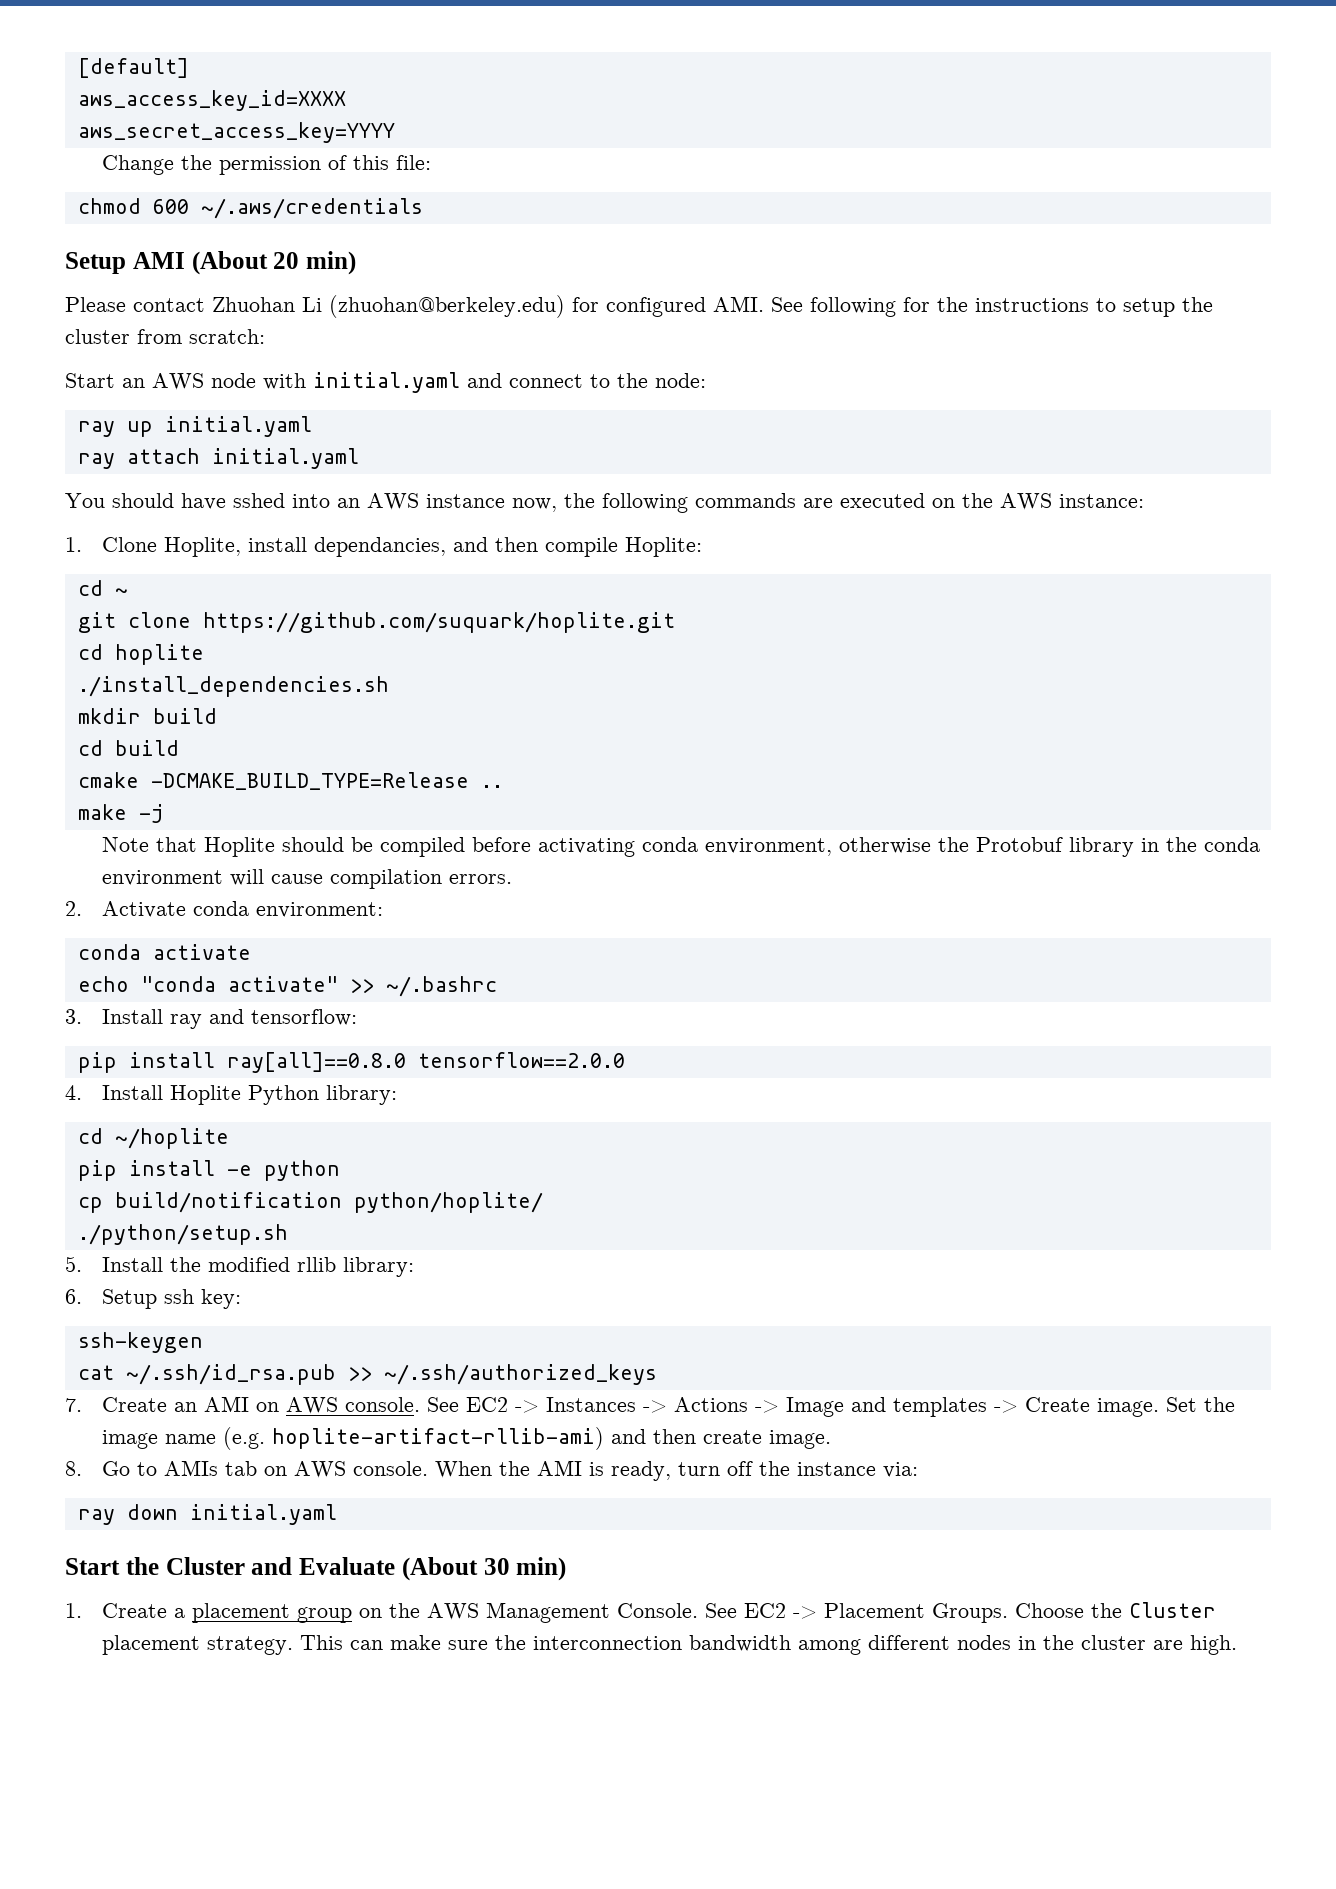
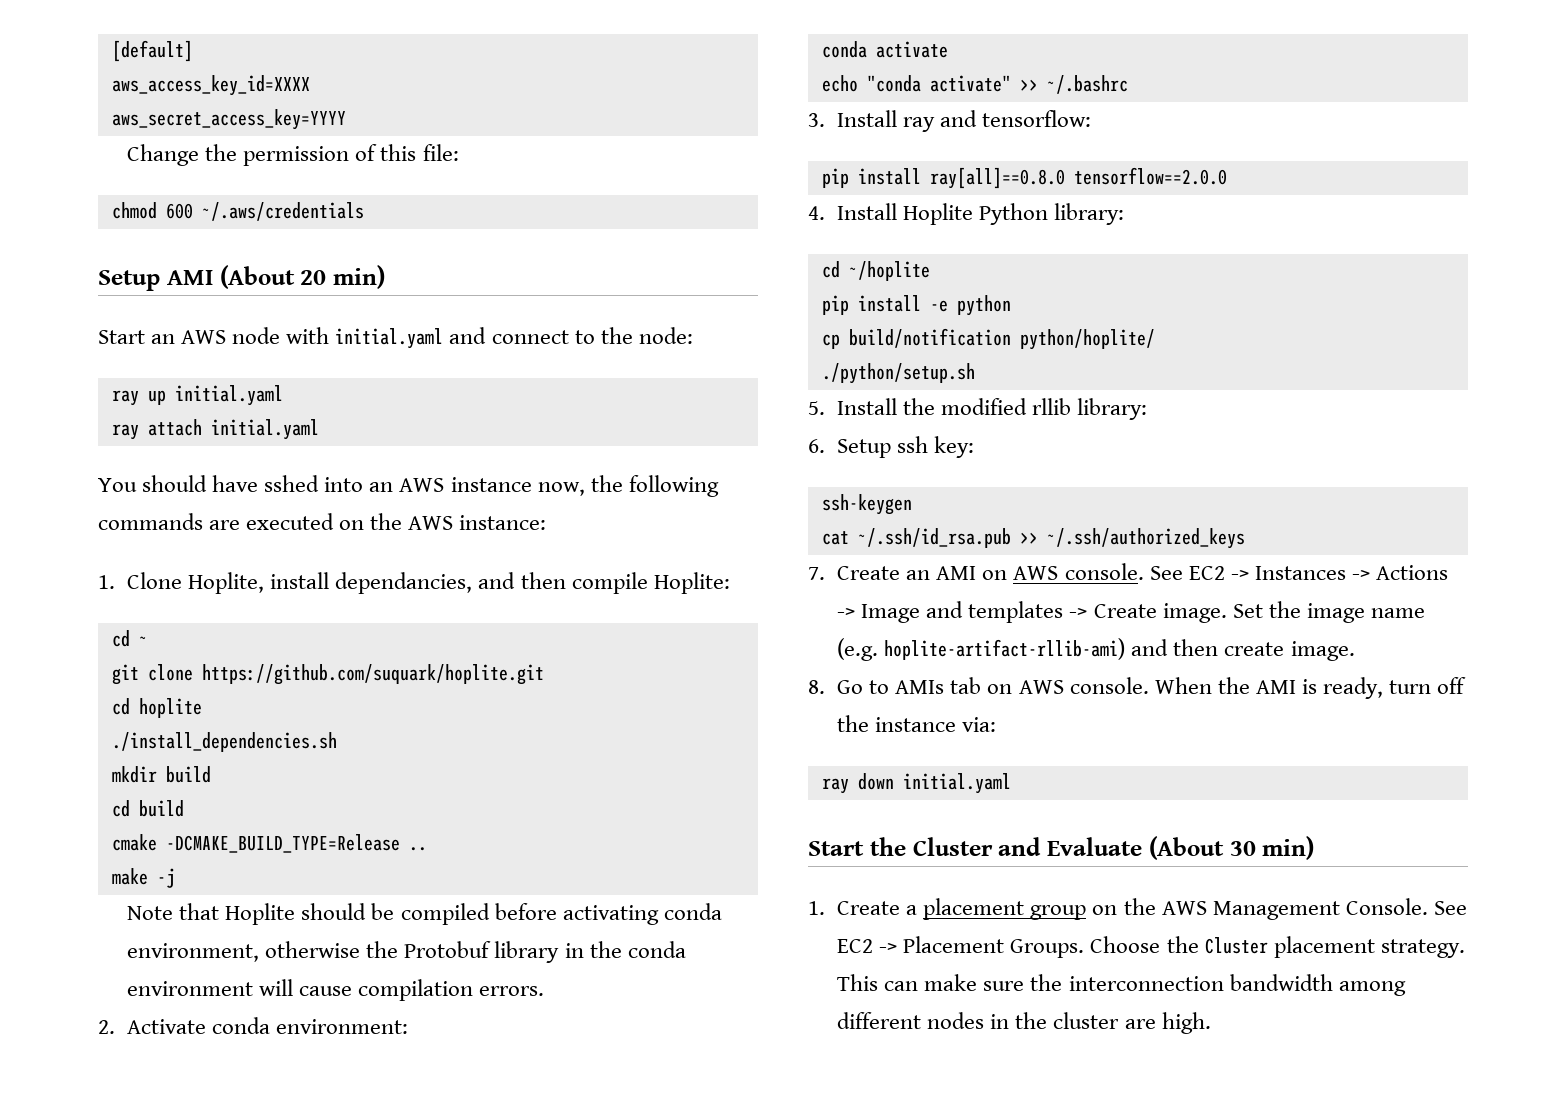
- Please contact Zhuohan Li (zhuohan@berkeley.edu) for configured AMI. See following for the instructions to setup the cluster from scratch:

